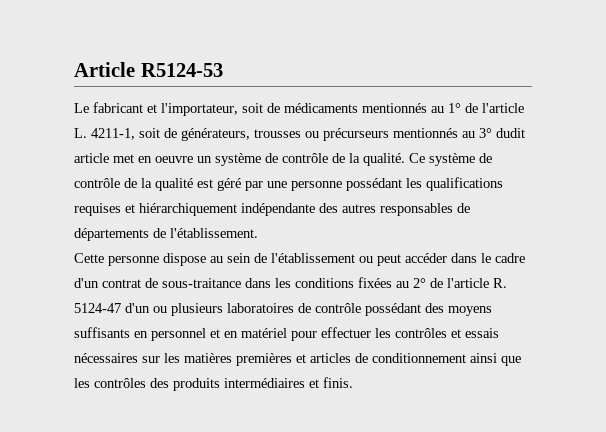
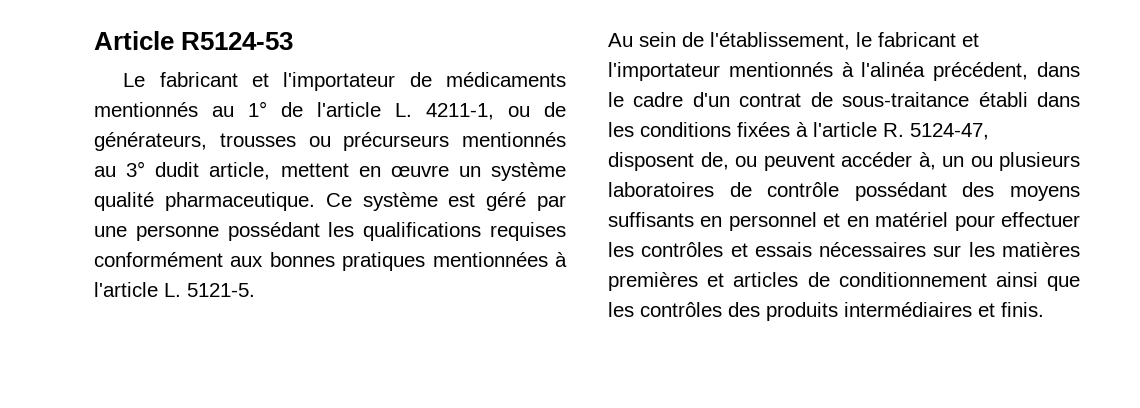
- Le fabricant et l'importateur, soit de médicaments mentionnés au 1° de l'article L. 4211-1, soit de générateurs, trousses ou précurseurs mentionnés au 3° dudit article met en oeuvre un système de contrôle de la qualité. Ce système de contrôle de la qualité est géré par une personne possédant les qualifications requises et hiérarchiquement indépendante des autres responsables de départements de l'établissement.
- Cette personne dispose au sein de l'établissement ou peut accéder dans le cadre d'un contrat de sous-traitance dans les conditions fixées au 2° de l'article R. 5124-47 d'un ou plusieurs laboratoires de contrôle possédant des moyens suffisants en personnel et en matériel pour effectuer les contrôles et essais nécessaires sur les matières premières et articles de conditionnement ainsi que les contrôles des produits intermédiaires et finis.
+ Le fabricant et l'importateur de médicaments mentionnés au 1° de l'article L. 4211-1, ou de générateurs, trousses ou précurseurs mentionnés au 3° dudit article, mettent en œuvre un système qualité pharmaceutique. Ce système est géré par une personne possédant les qualifications requises conformément aux bonnes pratiques mentionnées à l'article L. 5121-5.
+ Au sein de l'établissement, le fabricant et l'importateur mentionnés à l'alinéa précédent, dans le cadre d'un contrat de sous-traitance établi dans les conditions fixées à l'article R. 5124-47, disposent de, ou peuvent accéder à, un ou plusieurs laboratoires de contrôle possédant des moyens suffisants en personnel et en matériel pour effectuer les contrôles et essais nécessaires sur les matières premières et articles de conditionnement ainsi que les contrôles des produits intermédiaires et finis.

